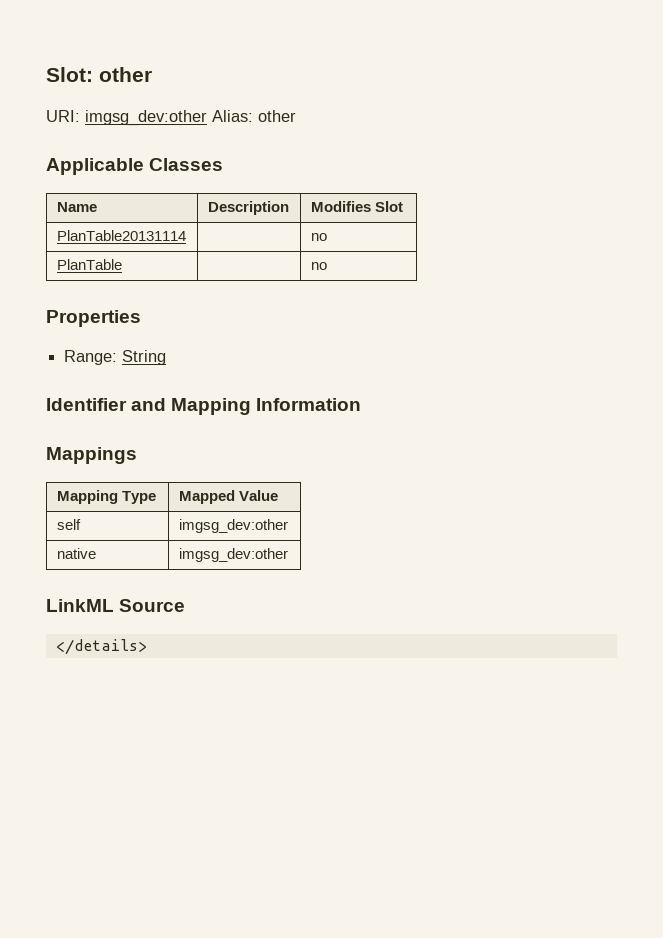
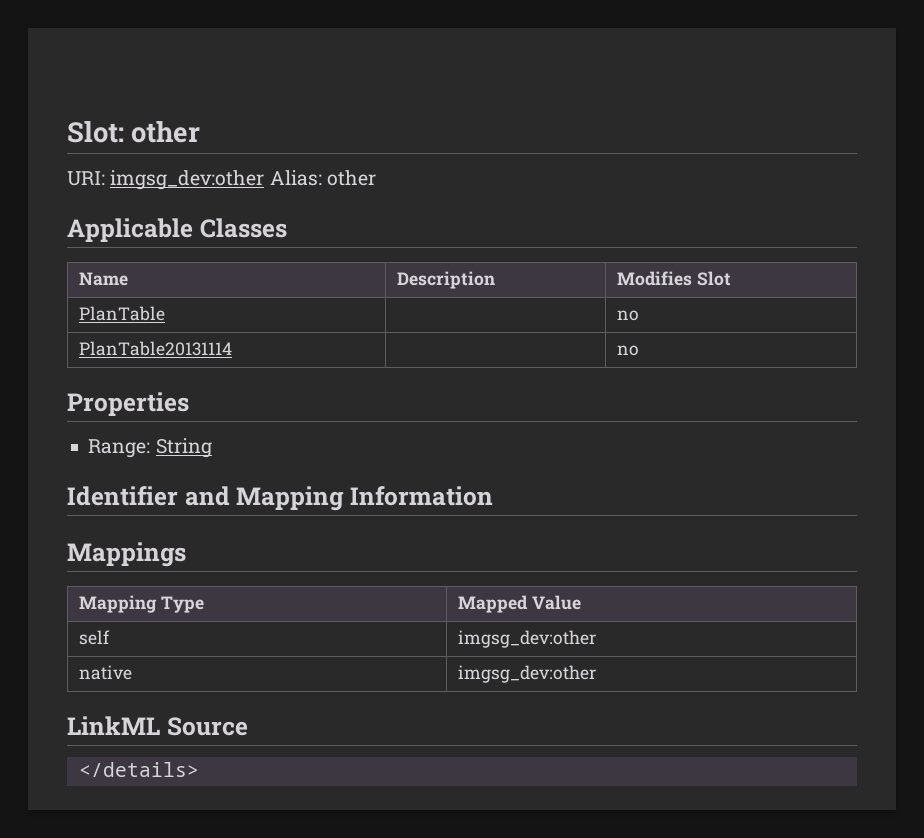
+ PlanTable | | no
  PlanTable20131114 | | no
- PlanTable | | no

